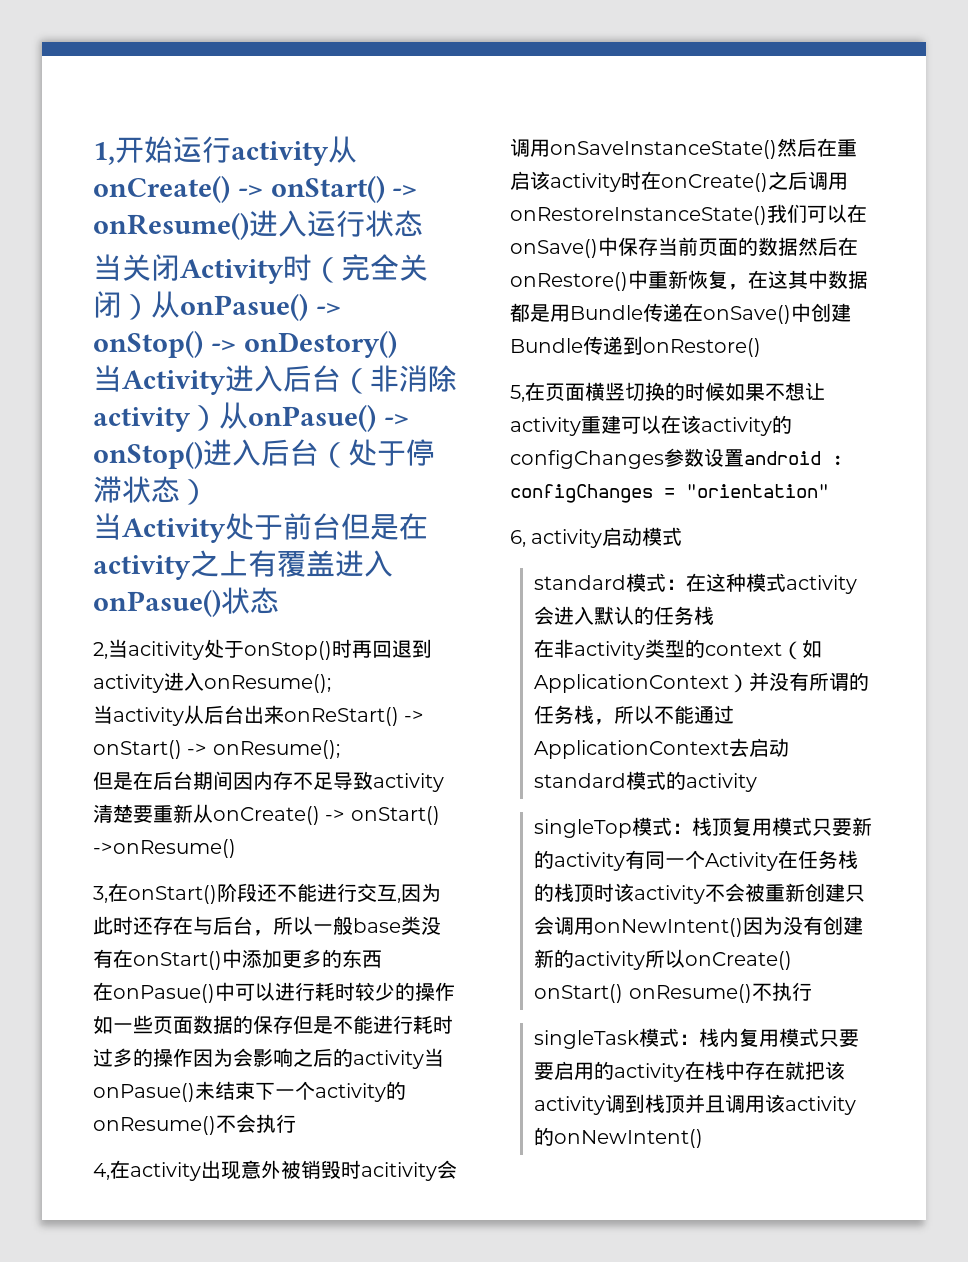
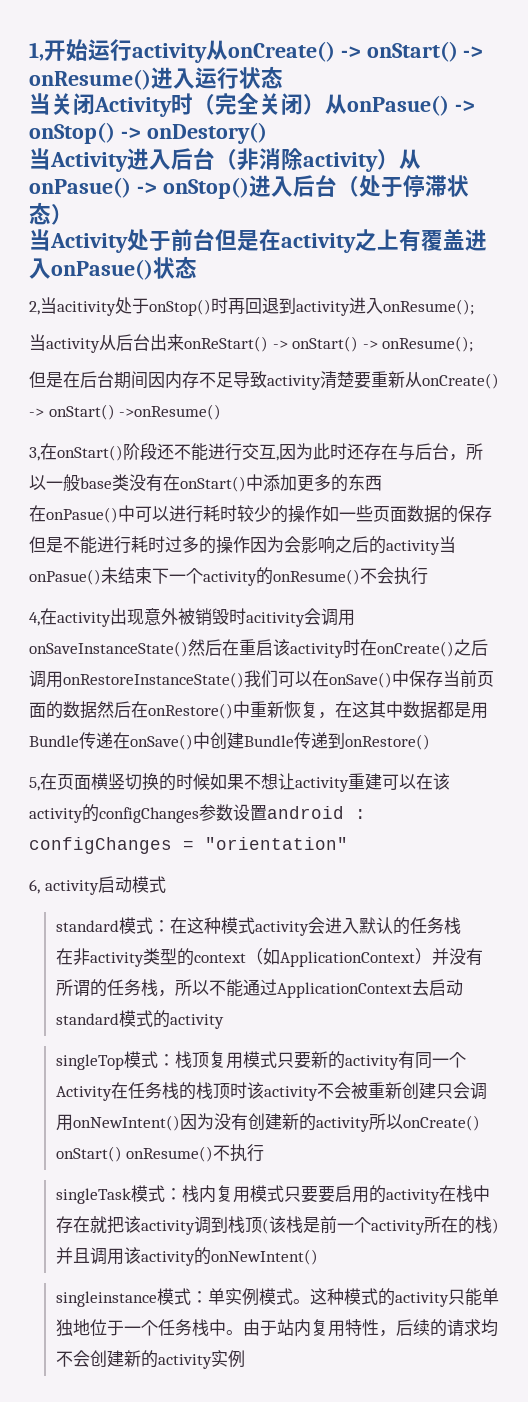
- singleTask模式：栈内复用模式只要要启用的activity在栈中存在就把该activity调到栈顶并且调用该activity的onNewIntent()
+ singleTask模式：栈内复用模式只要要启用的activity在栈中存在就把该activity调到栈顶(该栈是前一个activity所在的栈)并且调用该activity的onNewIntent()
+ singleinstance模式：单实例模式。这种模式的activity只能单独地位于一个任务栈中。由于站内复用特性，后续的请求均不会创建新的activity实例

